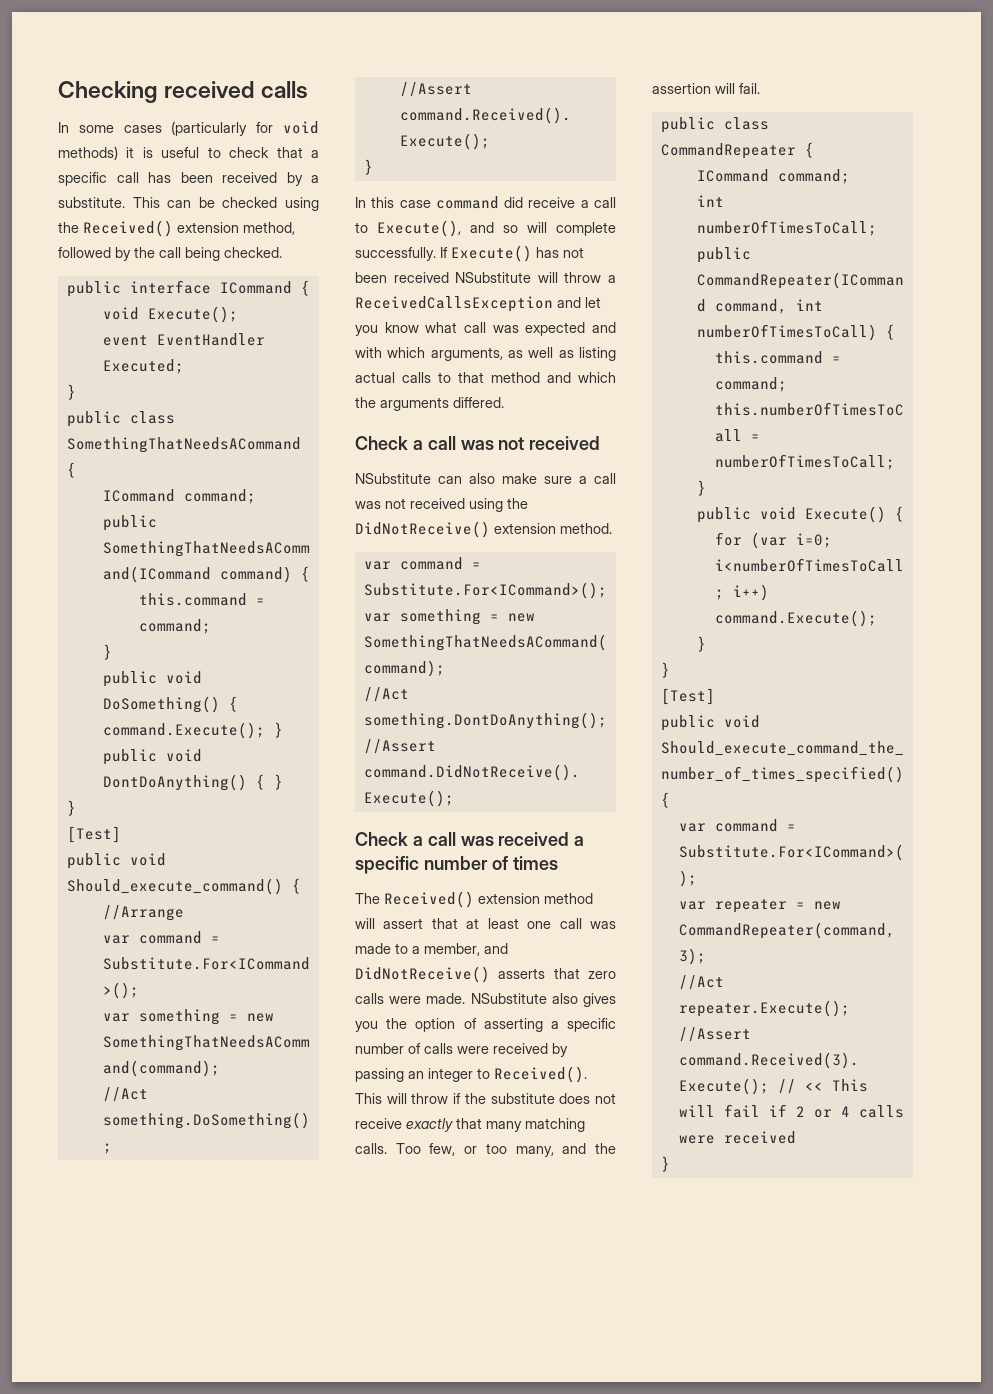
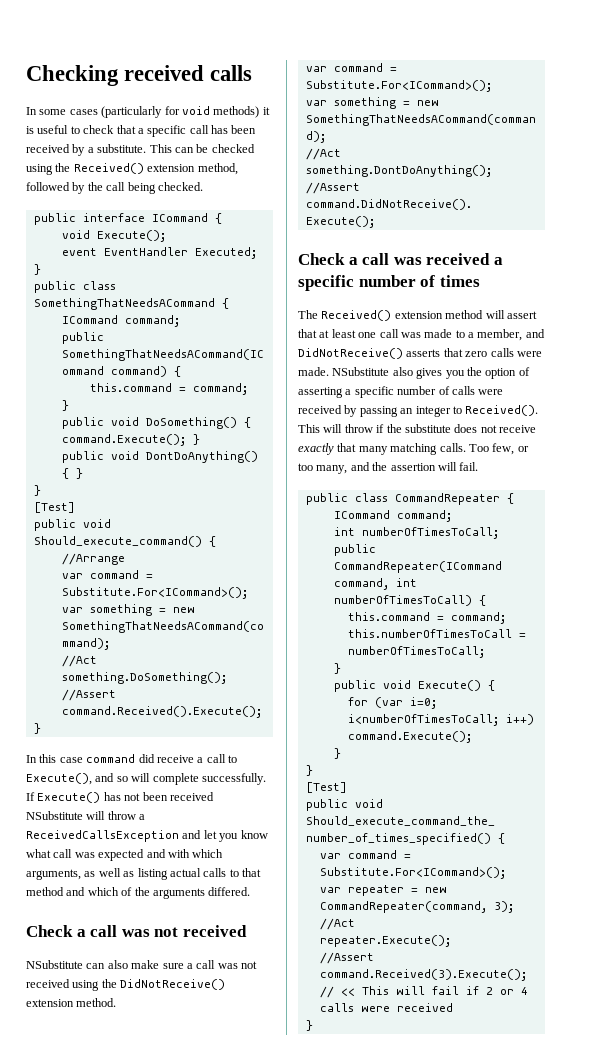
- If Execute() has not been received NSubstitute will throw a ReceivedCallsException and let you know what call was expected and with which arguments, as well as listing actual calls to that method and which the arguments differed.
+ If Execute() has not been received NSubstitute will throw a ReceivedCallsException and let you know what call was expected and with which arguments, as well as listing actual calls to that method and which of the arguments differed.

